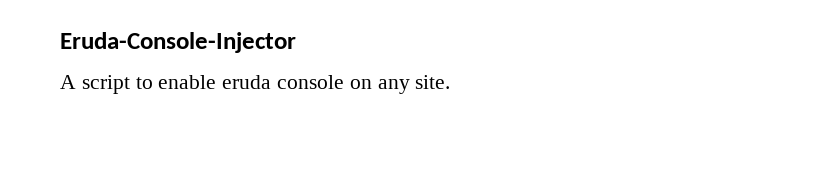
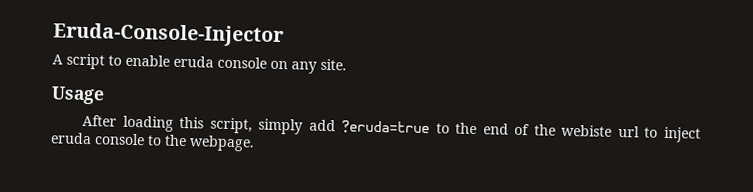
+ Usage
+ After loading this script, simply add ?eruda=true to the end of the webiste url to inject eruda console to the webpage.

